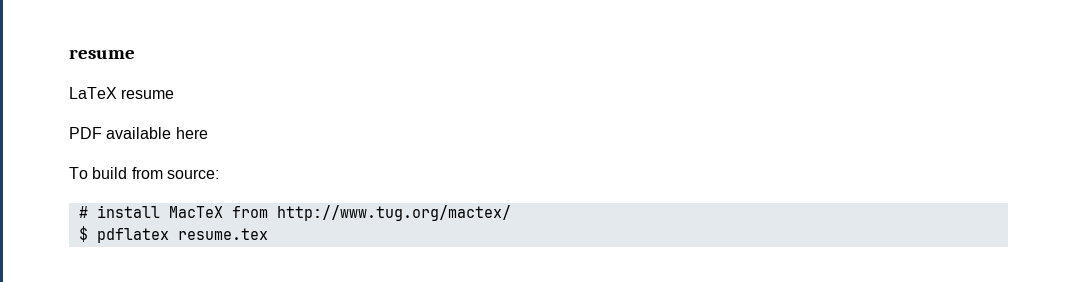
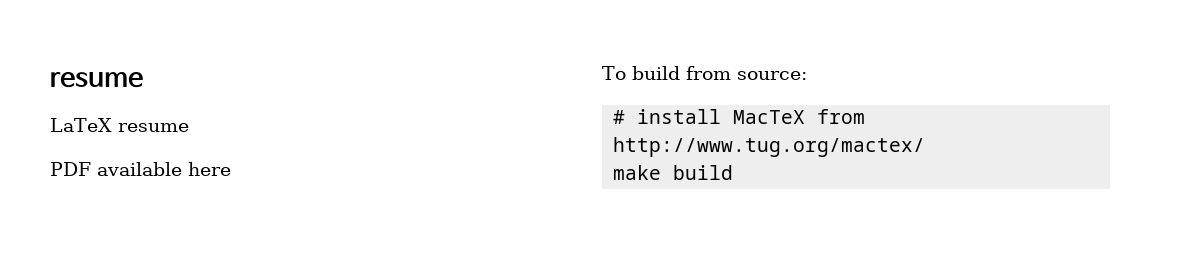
- $ pdflatex resume.tex
+ make build

